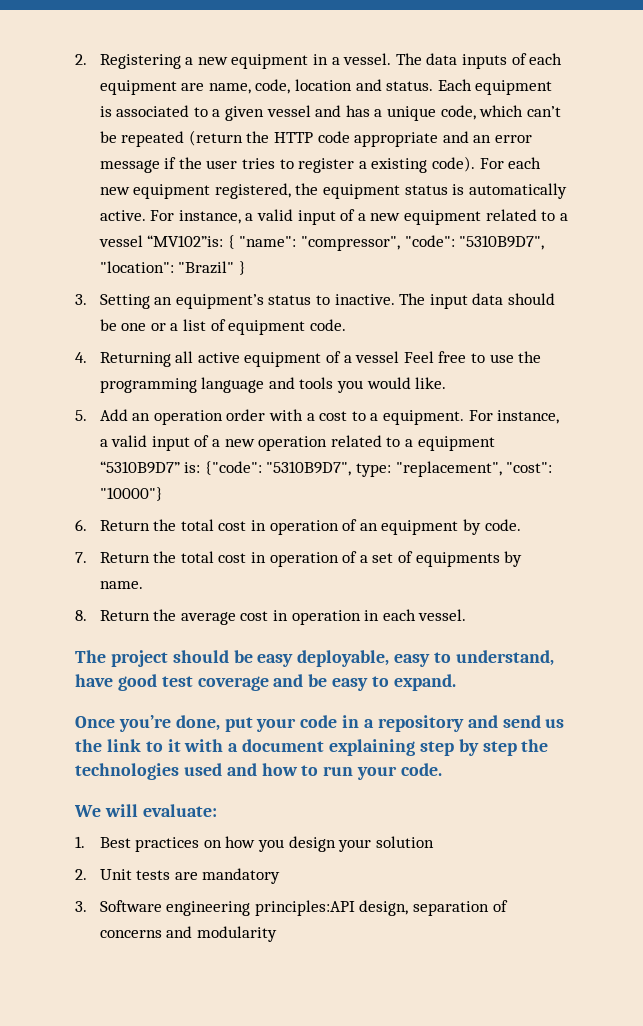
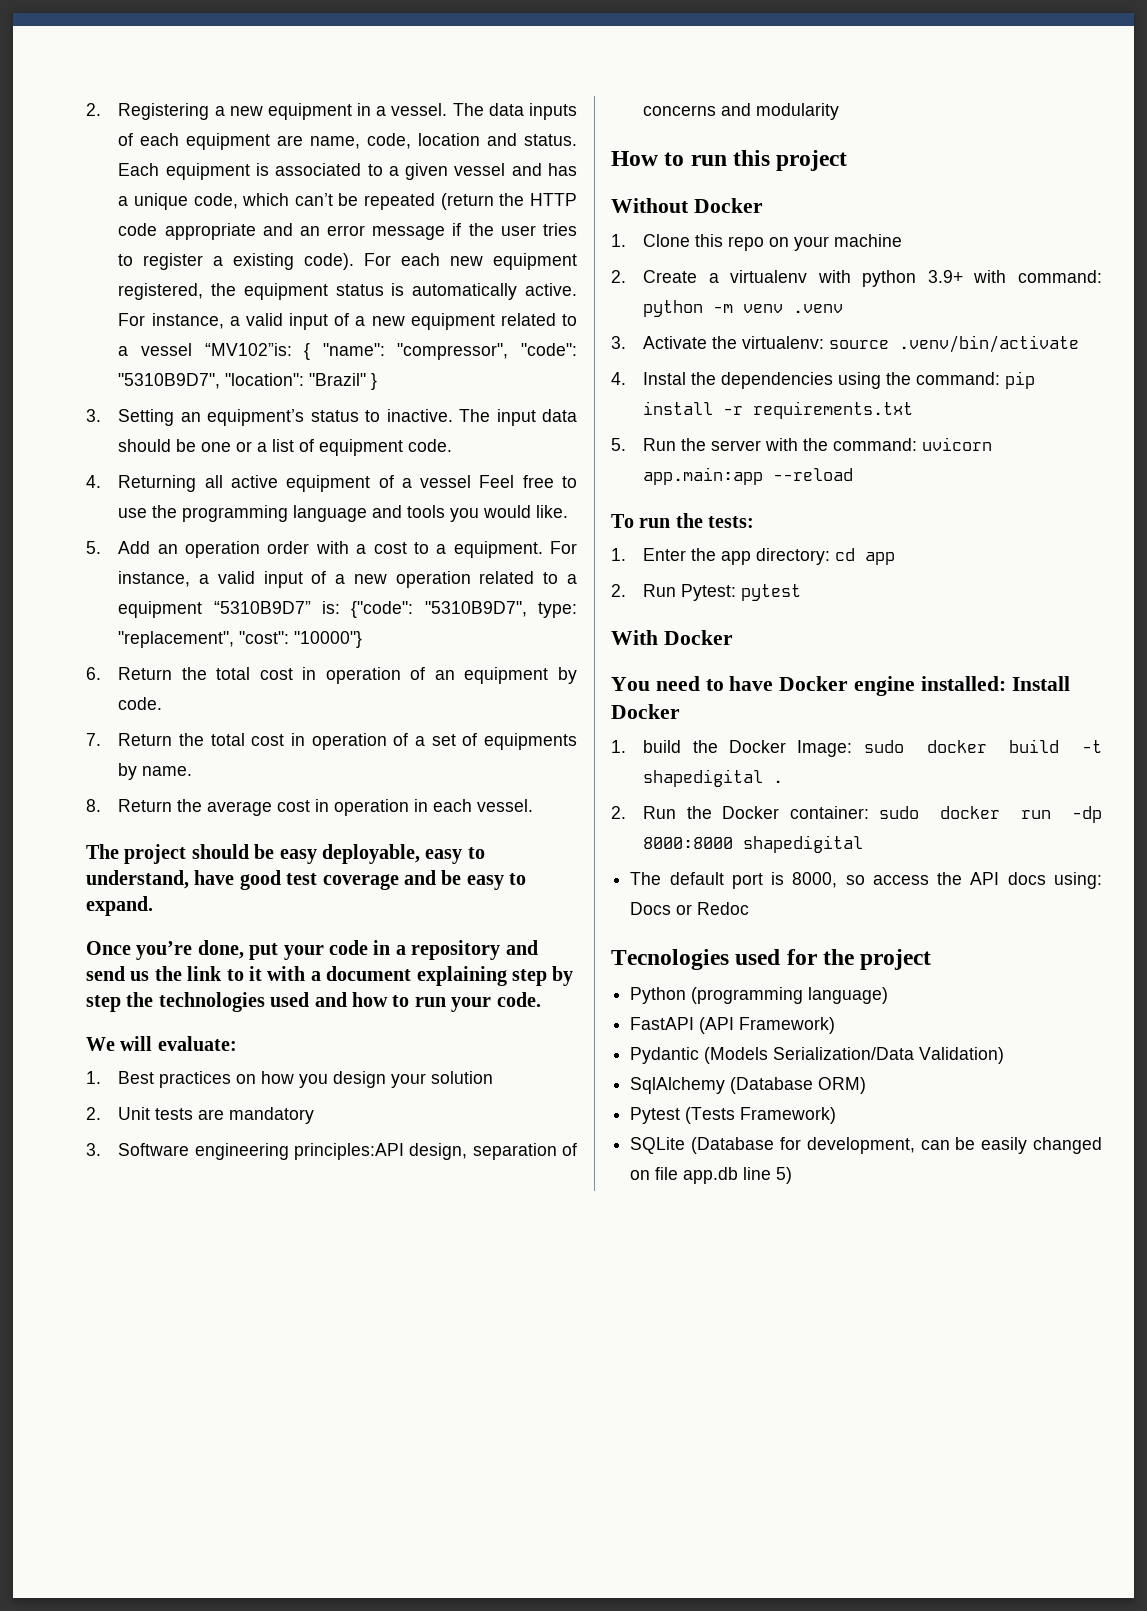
+ How to run this project
+ Without Docker
+ 1. Clone this repo on your machine
+ 2. Create a virtualenv with python 3.9+ with command: python -m venv .venv
+ 3. Activate the virtualenv: source .venv/bin/activate
+ 4. Instal the dependencies using the command: pip install -r requirements.txt
+ 5. Run the server with the command: uvicorn app.main:app --reload
+ To run the tests:
+ 1. Enter the app directory: cd app
+ 2. Run Pytest: pytest
+ With Docker
+ You need to have Docker engine installed: Install Docker
+ 1. build the Docker Image: sudo docker build -t shapedigital .
+ 2. Run the Docker container: sudo docker run -dp 8000:8000 shapedigital
+ The default port is 8000, so access the API docs using: Docs or Redoc
+ Tecnologies used for the project
+ Python (programming language)
+ FastAPI (API Framework)
+ Pydantic (Models Serialization/Data Validation)
+ SqlAlchemy (Database ORM)
+ Pytest (Tests Framework)
+ SQLite (Database for development, can be easily changed on file app.db line 5)

